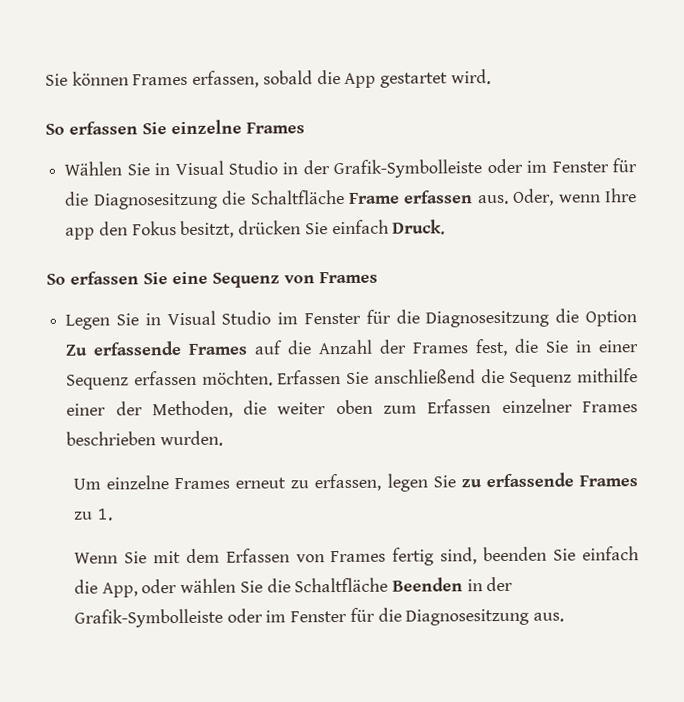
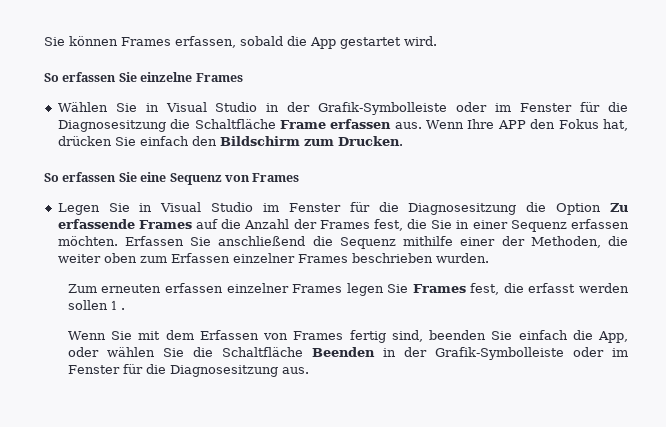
- Oder, wenn Ihre app den Fokus besitzt, drücken Sie einfach Druck.
+ Wenn Ihre APP den Fokus hat, drücken Sie einfach den Bildschirm zum Drucken.
- Um einzelne Frames erneut zu erfassen, legen Sie zu erfassende Frames zu 1.
+ Zum erneuten erfassen einzelner Frames legen Sie Frames fest, die erfasst werden sollen 1 .

